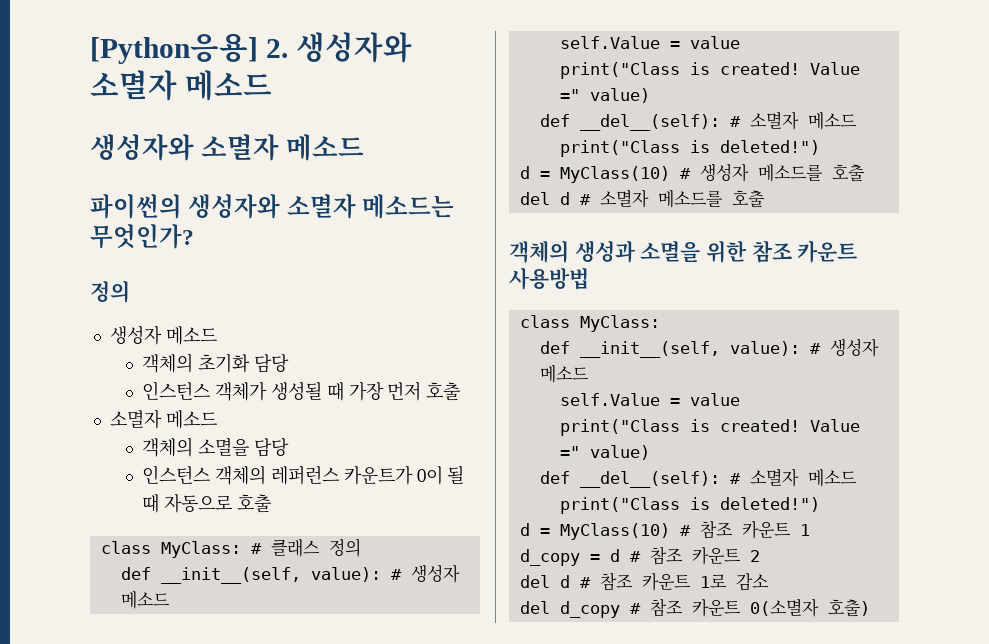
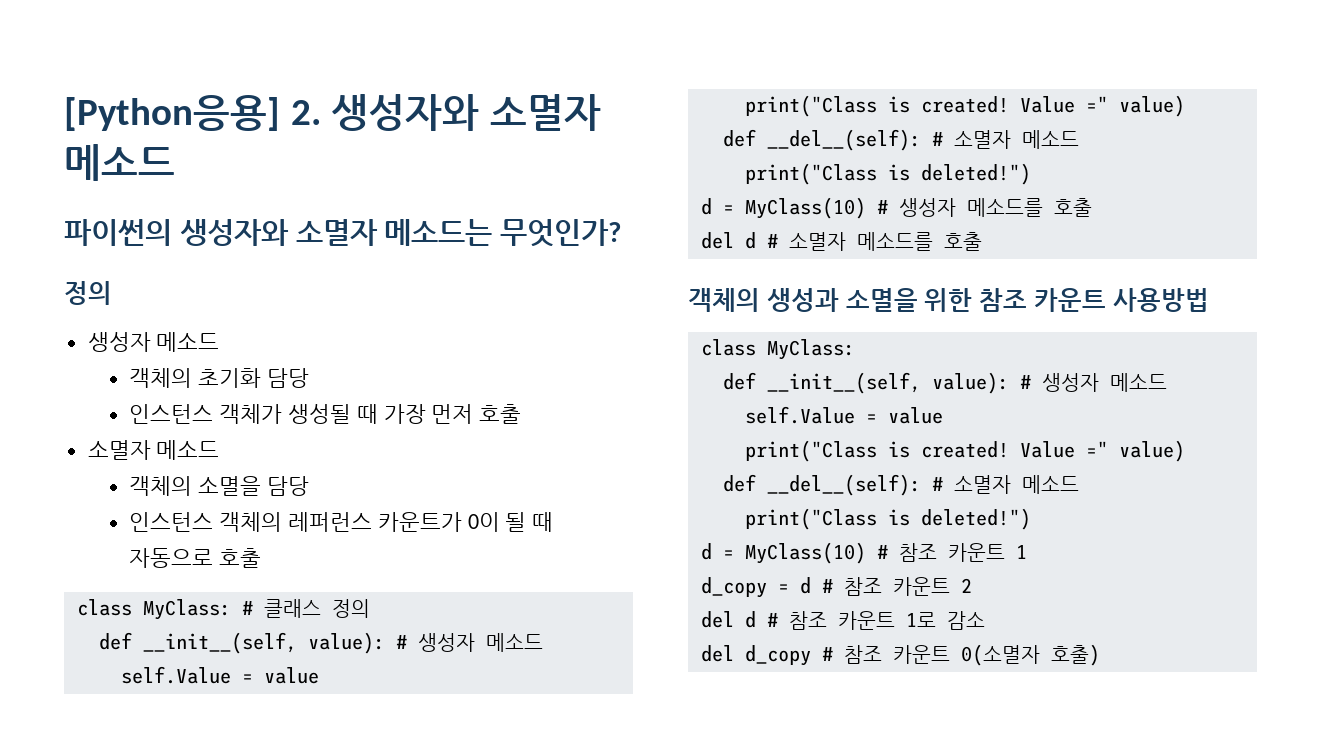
  [Python응용] 2. 생성자와 소멸자 메소드
- 생성자와 소멸자 메소드

